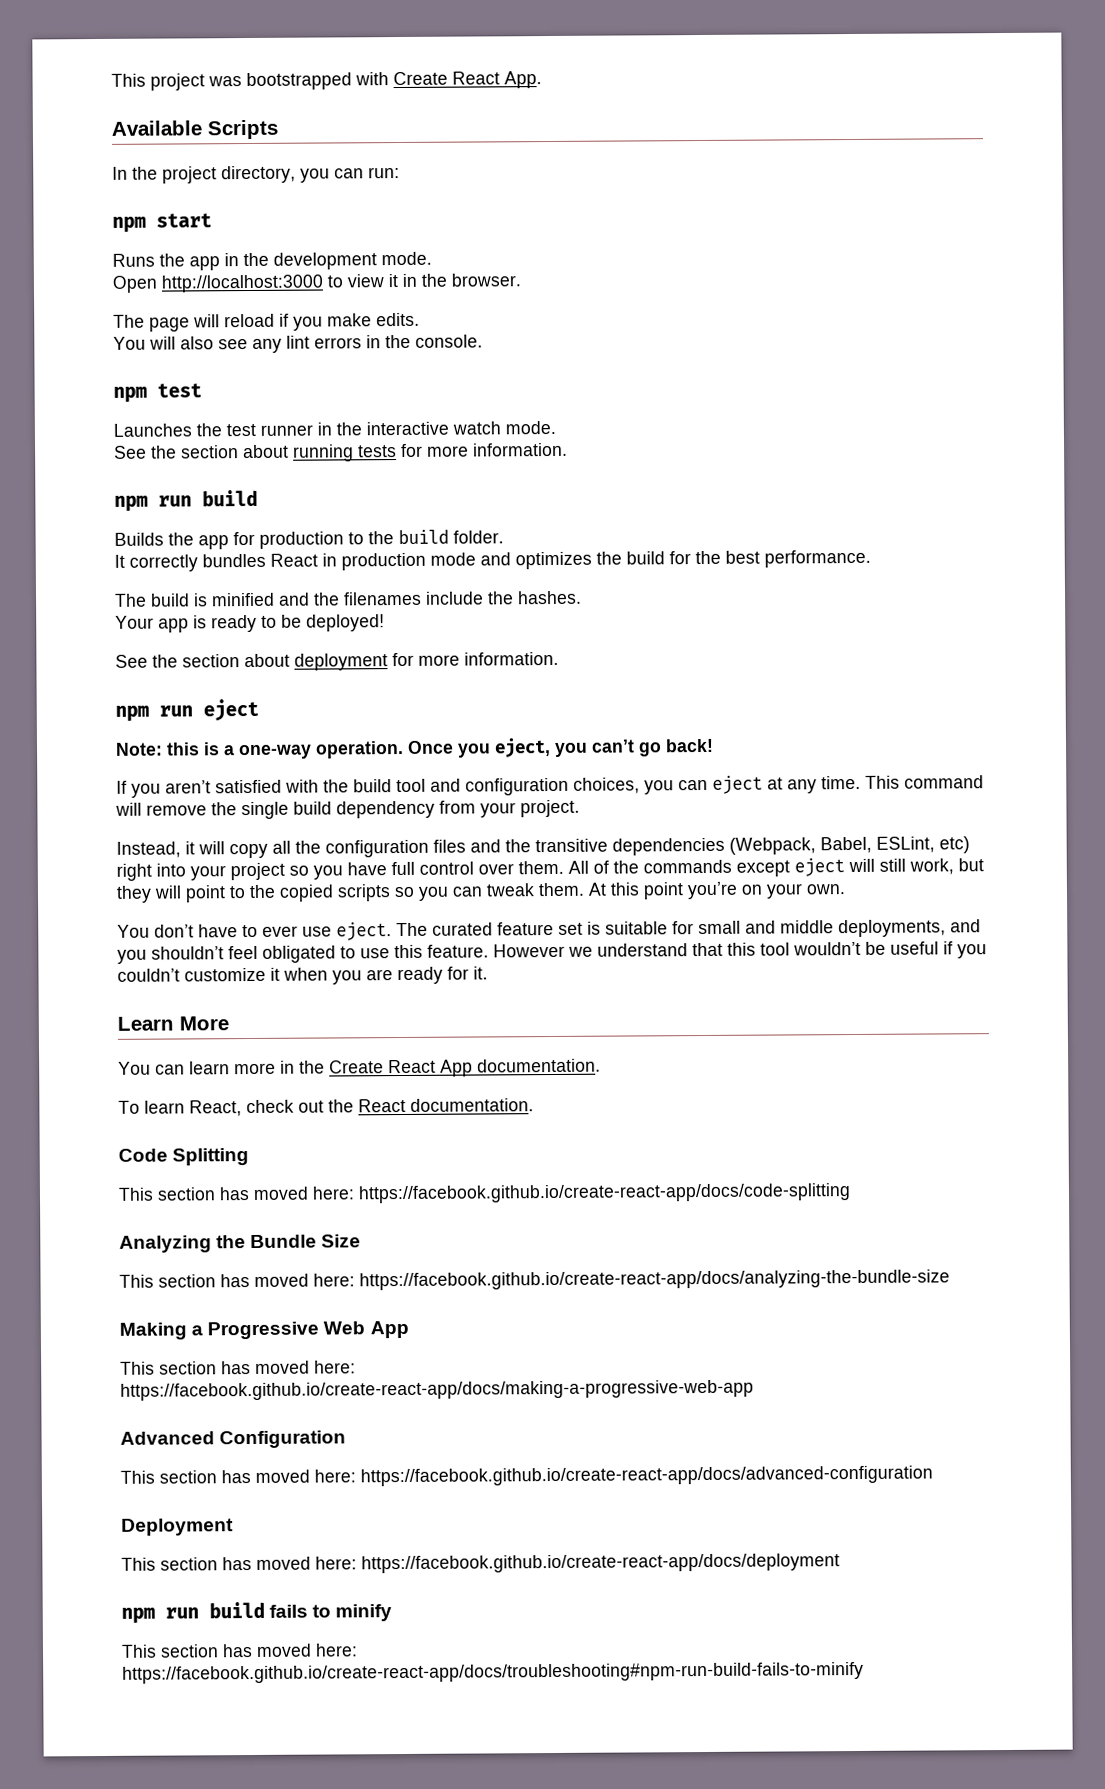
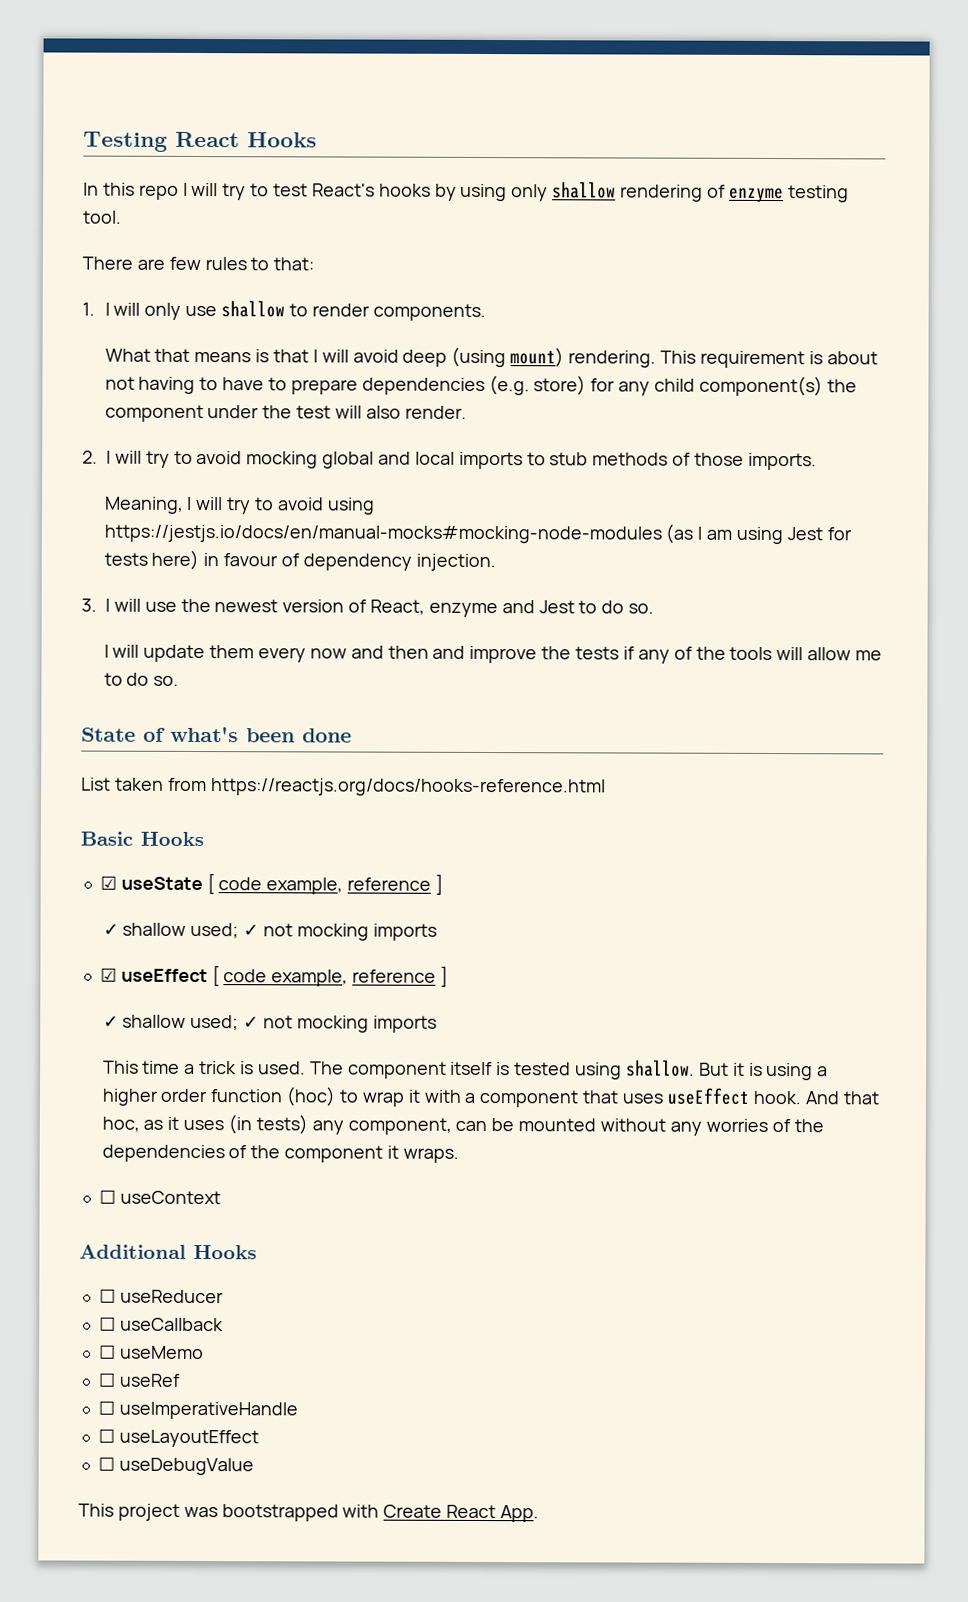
+ Testing React Hooks
+ In this repo I will try to test React's hooks by using only shallow rendering of enzyme testing tool.
+ There are few rules to that:
+ 1. I will only use shallow to render components.
+ What that means is that I will avoid deep (using mount) rendering. This requirement is about not having to have to prepare dependencies (e.g. store) for any child component(s) the component under the test will also render.
+ 2. I will try to avoid mocking global and local imports to stub methods of those imports.
+ Meaning, I will try to avoid using https://jestjs.io/docs/en/manual-mocks#mocking-node-modules (as I am using Jest for tests here) in favour of dependency injection.
+ 3. I will use the newest version of React, enzyme and Jest to do so.
+ I will update them every now and then and improve the tests if any of the tools will allow me to do so.
+ State of what's been done
+ List taken from https://reactjs.org/docs/hooks-reference.html
+ Basic Hooks
+ ☑ useState [ code example, reference ]
+ ✓ shallow used; ✓ not mocking imports
+ ☑ useEffect [ code example, reference ]
+ ✓ shallow used; ✓ not mocking imports
+ This time a trick is used. The component itself is tested using shallow. But it is using a higher order function (hoc) to wrap it with a component that uses useEffect hook. And that hoc, as it uses (in tests) any component, can be mounted without any worries of the dependencies of the component it wraps.
+ ☐ useContext
+ Additional Hooks
+ ☐ useReducer
+ ☐ useCallback
+ ☐ useMemo
+ ☐ useRef
+ ☐ useImperativeHandle
+ ☐ useLayoutEffect
+ ☐ useDebugValue
- Available Scripts
- In the project directory, you can run:
- npm start
- Runs the app in the development mode.
- Open http://localhost:3000 to view it in the browser.
- The page will reload if you make edits.
- You will also see any lint errors in the console.
- npm test
- Launches the test runner in the interactive watch mode.
- See the section about running tests for more information.
- npm run build
- Builds the app for production to the build folder.
- It correctly bundles React in production mode and optimizes the build for the best performance.
- The build is minified and the filenames include the hashes.
- Your app is ready to be deployed!
- See the section about deployment for more information.
- npm run eject
- Note: this is a one-way operation. Once you eject, you can’t go back!
- If you aren’t satisfied with the build tool and configuration choices, you can eject at any time. This command will remove the single build dependency from your project.
- Instead, it will copy all the configuration files and the transitive dependencies (Webpack, Babel, ESLint, etc) right into your project so you have full control over them. All of the commands except eject will still work, but they will point to the copied scripts so you can tweak them. At this point you’re on your own.
- You don’t have to ever use eject. The curated feature set is suitable for small and middle deployments, and you shouldn’t feel obligated to use this feature. However we understand that this tool wouldn’t be useful if you couldn’t customize it when you are ready for it.
- Learn More
- You can learn more in the Create React App documentation.
- To learn React, check out the React documentation.
- Code Splitting
- This section has moved here: https://facebook.github.io/create-react-app/docs/code-splitting
- Analyzing the Bundle Size
- This section has moved here: https://facebook.github.io/create-react-app/docs/analyzing-the-bundle-size
- Making a Progressive Web App
- This section has moved here: https://facebook.github.io/create-react-app/docs/making-a-progressive-web-app
- Advanced Configuration
- This section has moved here: https://facebook.github.io/create-react-app/docs/advanced-configuration
- Deployment
- This section has moved here: https://facebook.github.io/create-react-app/docs/deployment
- npm run build fails to minify
- This section has moved here: https://facebook.github.io/create-react-app/docs/troubleshooting#npm-run-build-fails-to-minify

